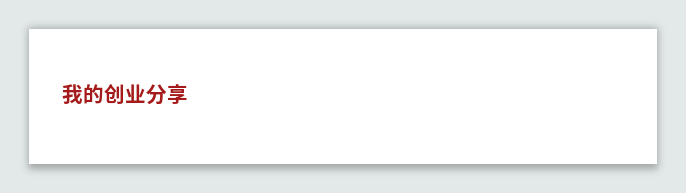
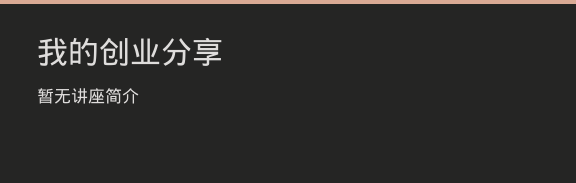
+ 暂无讲座简介

